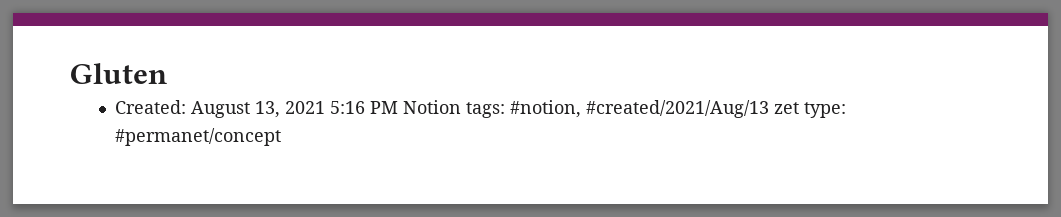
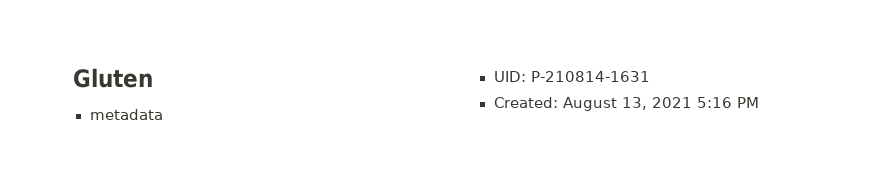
+ metadata
+ UID: P-210814-1631
- Created: August 13, 2021 5:16 PM Notion tags: #notion, #created/2021/Aug/13 zet type: #permanet/concept
+ Created: August 13, 2021 5:16 PM

